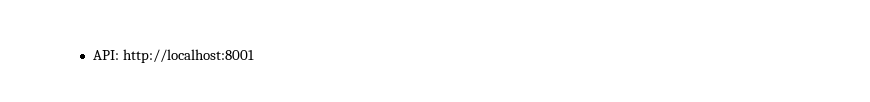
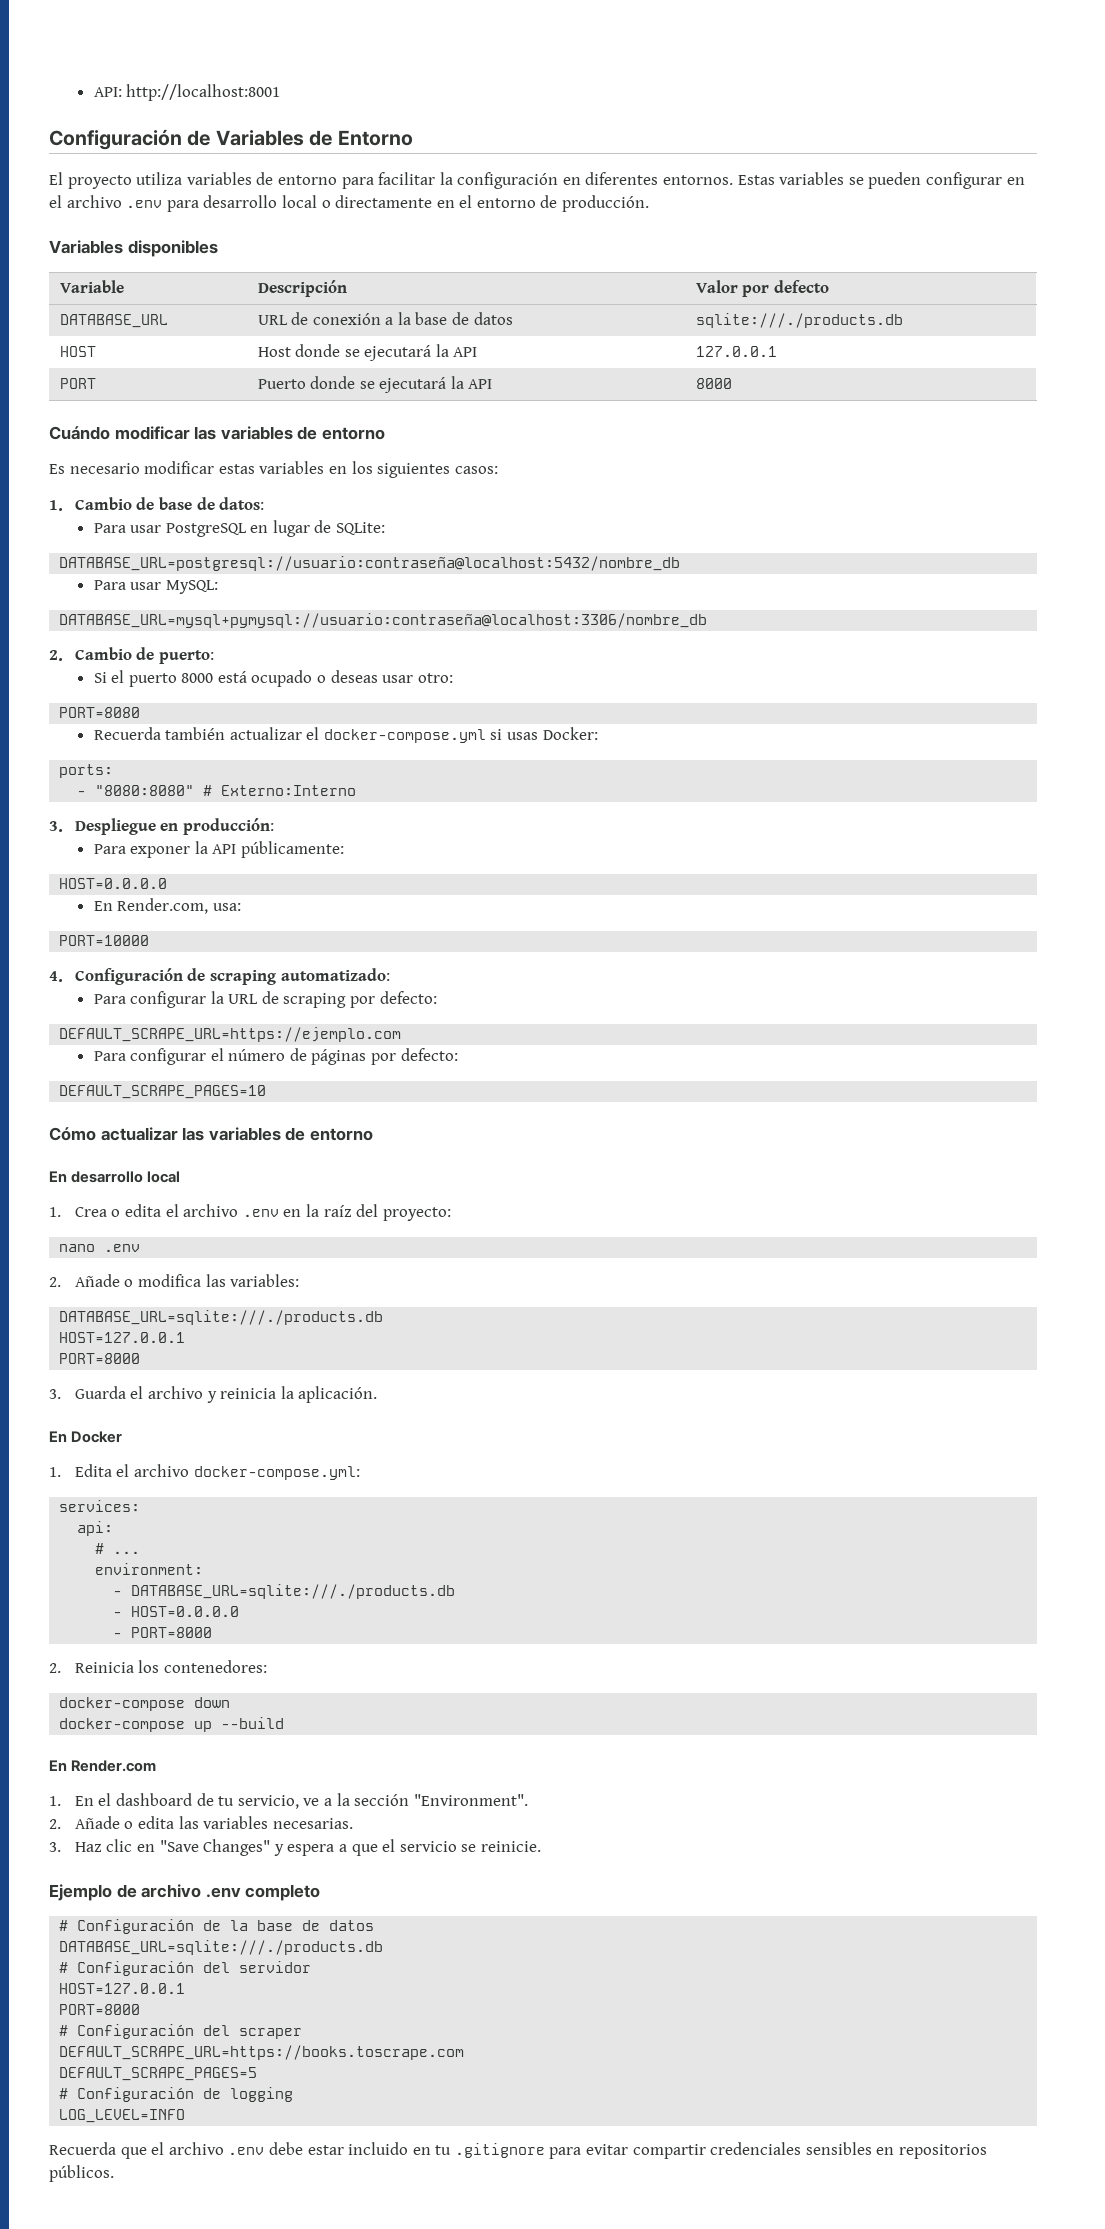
+ Configuración de Variables de Entorno
+ El proyecto utiliza variables de entorno para facilitar la configuración en diferentes entornos. Estas variables se pueden configurar en el archivo .env para desarrollo local o directamente en el entorno de producción.
+ Variables disponibles
+ Variable | Descripción | Valor por defecto
+ DATABASE_URL | URL de conexión a la base de datos | sqlite:///./products.db
+ HOST | Host donde se ejecutará la API | 127.0.0.1
+ PORT | Puerto donde se ejecutará la API | 8000
+ Cuándo modificar las variables de entorno
+ Es necesario modificar estas variables en los siguientes casos:
+ 1. Cambio de base de datos:
+ Para usar PostgreSQL en lugar de SQLite:
+ DATABASE_URL=postgresql://usuario:contraseña@localhost:5432/nombre_db
+ Para usar MySQL:
+ DATABASE_URL=mysql+pymysql://usuario:contraseña@localhost:3306/nombre_db
+ 2. Cambio de puerto:
+ Si el puerto 8000 está ocupado o deseas usar otro:
+ PORT=8080
+ Recuerda también actualizar el docker-compose.yml si usas Docker:
+ ports:
+ - "8080:8080" # Externo:Interno
+ 3. Despliegue en producción:
+ Para exponer la API públicamente:
+ HOST=0.0.0.0
+ En Render.com, usa:
+ PORT=10000
+ 4. Configuración de scraping automatizado:
+ Para configurar la URL de scraping por defecto:
+ DEFAULT_SCRAPE_URL=https://ejemplo.com
+ Para configurar el número de páginas por defecto:
+ DEFAULT_SCRAPE_PAGES=10
+ Cómo actualizar las variables de entorno
+ En desarrollo local
+ 1. Crea o edita el archivo .env en la raíz del proyecto:
+ nano .env
+ 2. Añade o modifica las variables:
+ DATABASE_URL=sqlite:///./products.db
+ HOST=127.0.0.1
+ PORT=8000
+ 3. Guarda el archivo y reinicia la aplicación.
+ En Docker
+ 1. Edita el archivo docker-compose.yml:
+ services:
+ api:
+ # ...
+ environment:
+ - DATABASE_URL=sqlite:///./products.db
+ - HOST=0.0.0.0
+ - PORT=8000
+ 2. Reinicia los contenedores:
+ docker-compose down
+ docker-compose up --build
+ En Render.com
+ 1. En el dashboard de tu servicio, ve a la sección "Environment".
+ 2. Añade o edita las variables necesarias.
+ 3. Haz clic en "Save Changes" y espera a que el servicio se reinicie.
+ Ejemplo de archivo .env completo
+ # Configuración de la base de datos
+ DATABASE_URL=sqlite:///./products.db
+ # Configuración del servidor
+ HOST=127.0.0.1
+ PORT=8000
+ # Configuración del scraper
+ DEFAULT_SCRAPE_URL=https://books.toscrape.com
+ DEFAULT_SCRAPE_PAGES=5
+ # Configuración de logging
+ LOG_LEVEL=INFO
+ Recuerda que el archivo .env debe estar incluido en tu .gitignore para evitar compartir credenciales sensibles en repositorios públicos.

